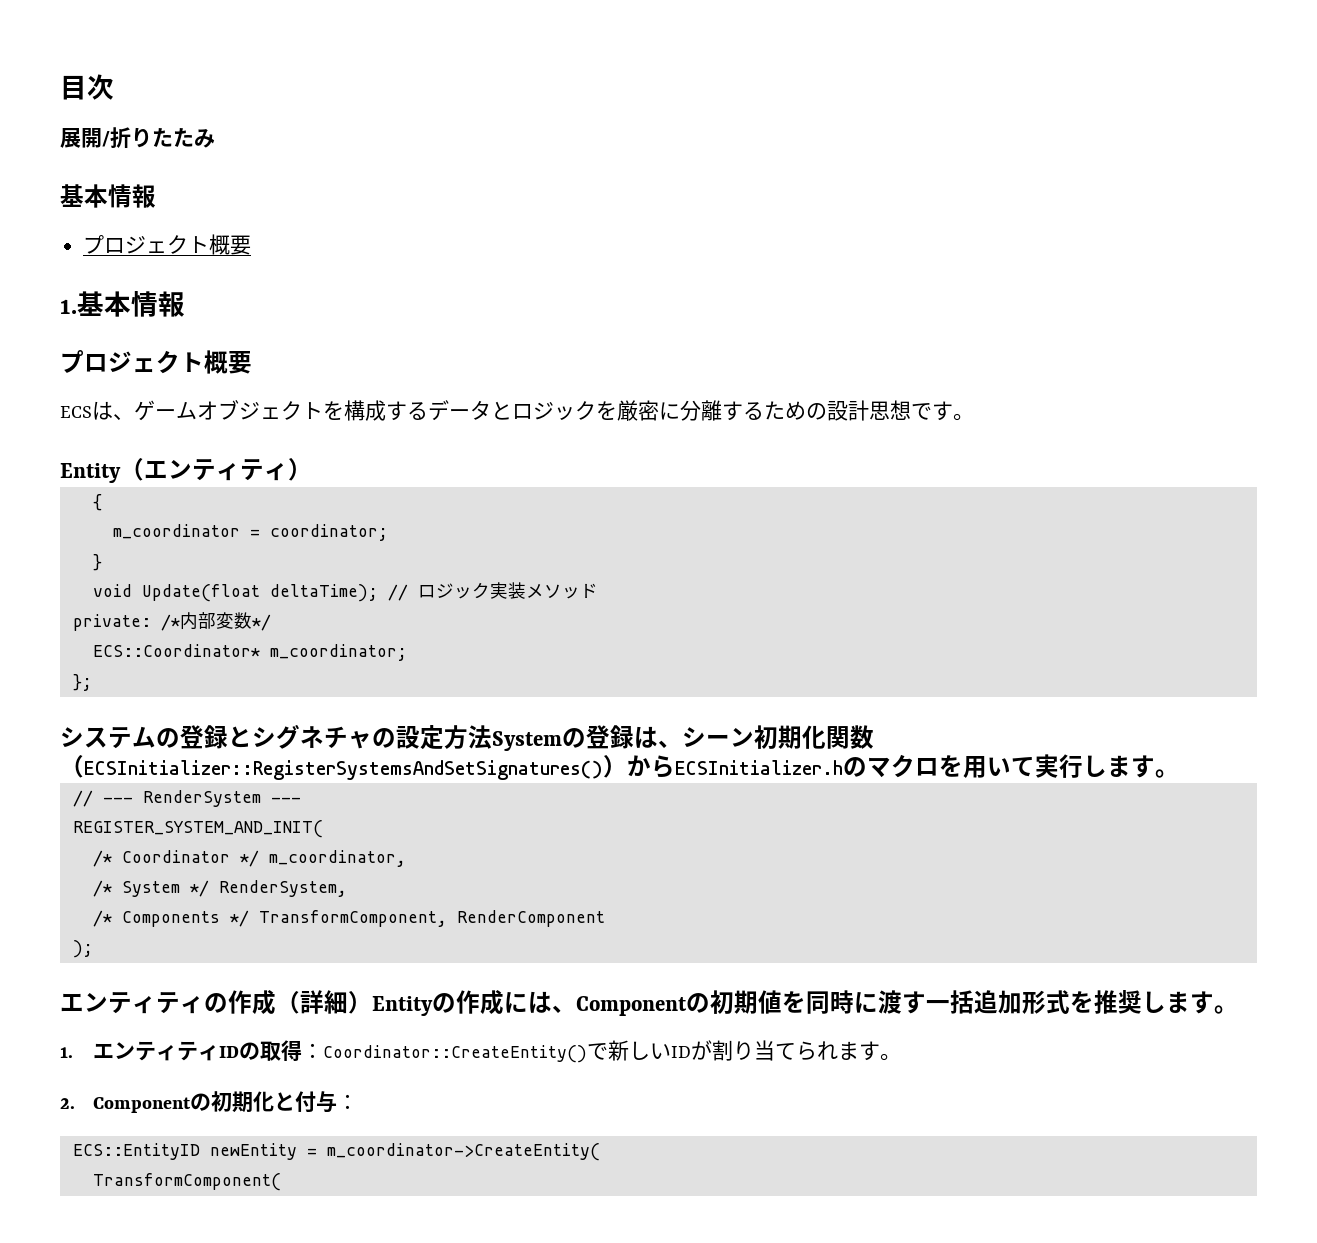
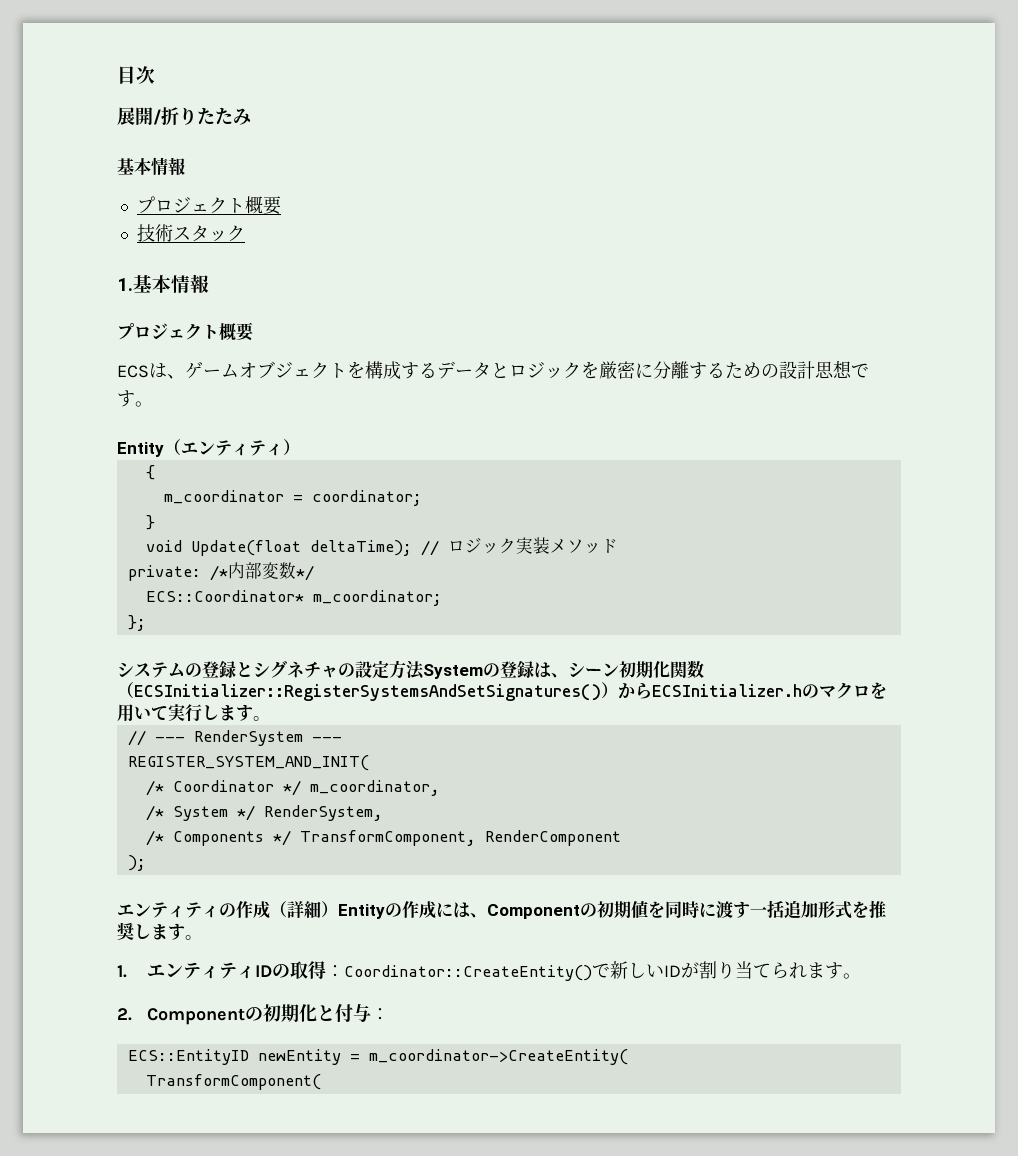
+ 技術スタック

